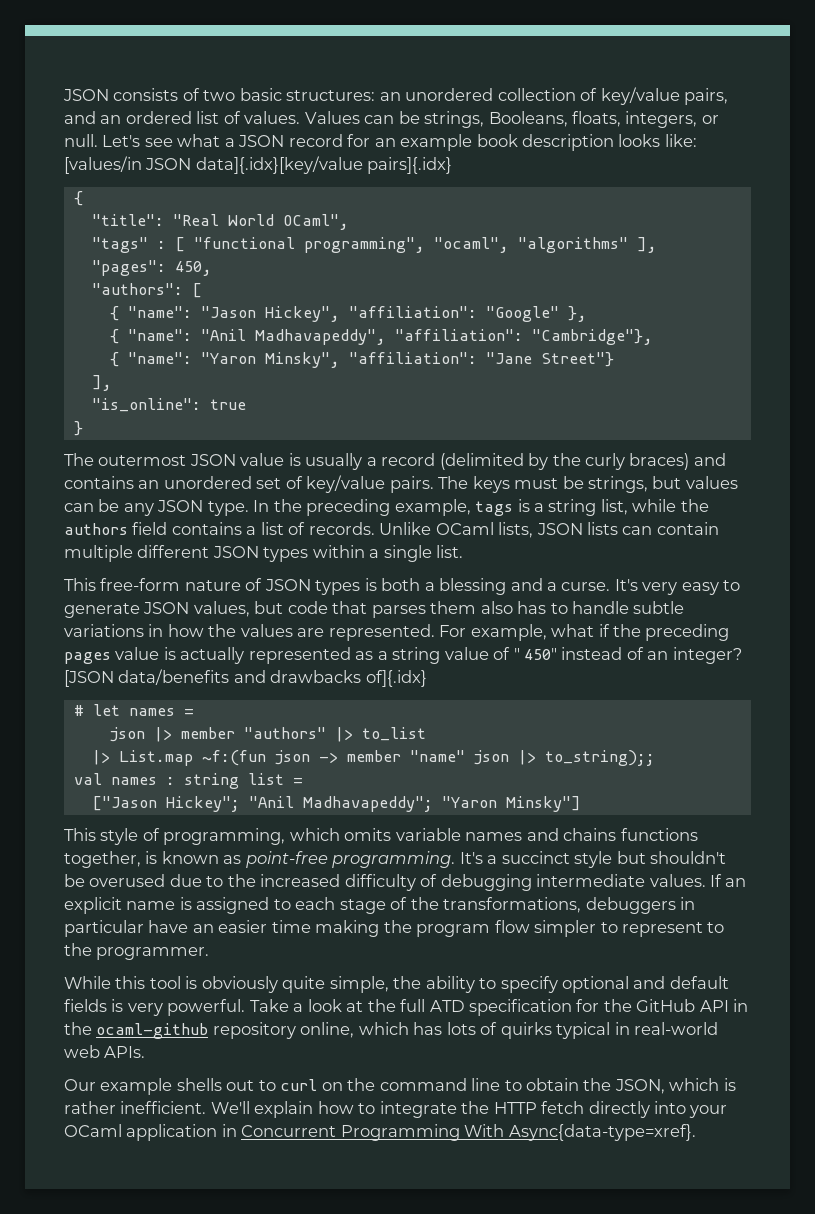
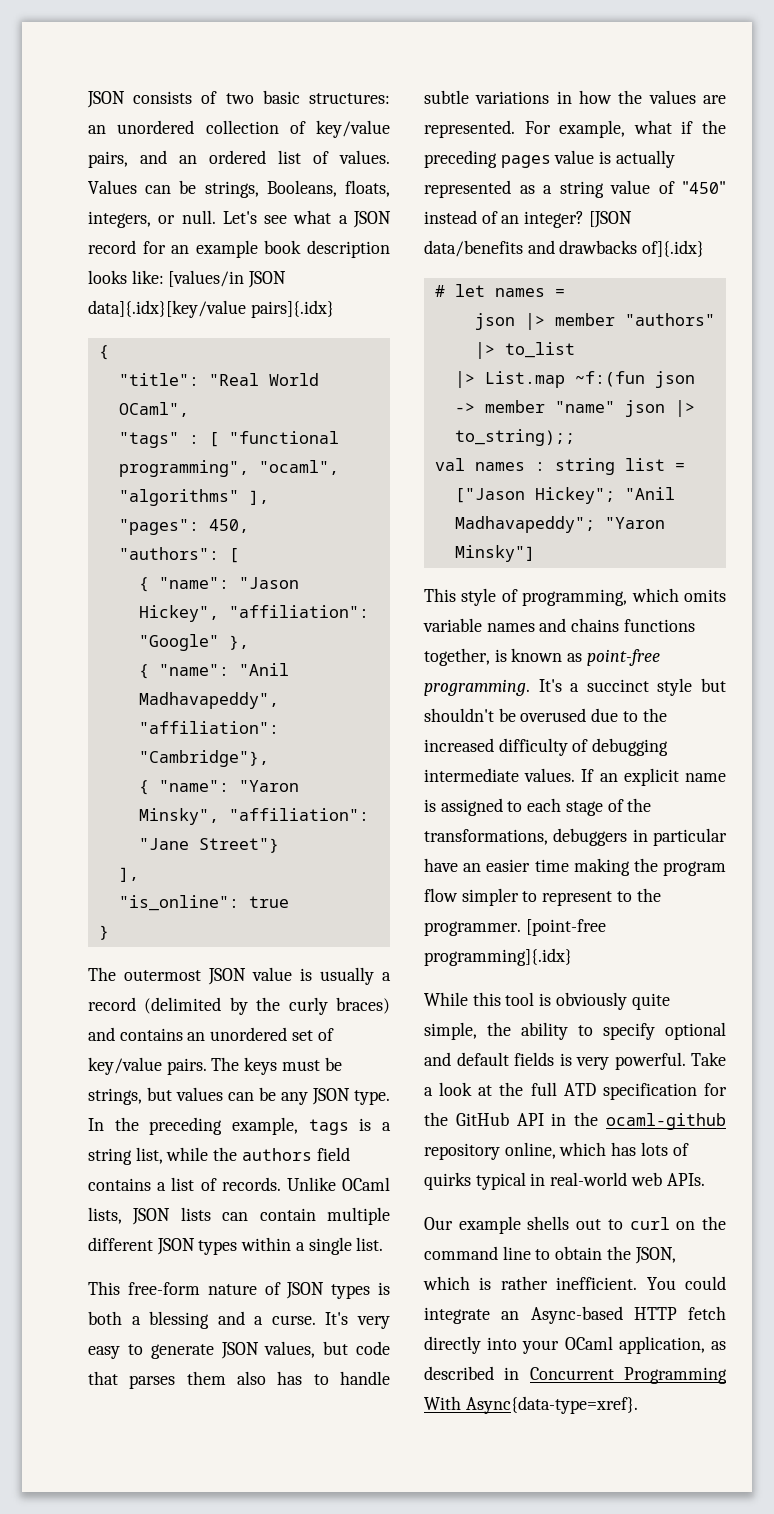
- For example, what if the preceding pages value is actually represented as a string value of " 450" instead of an integer?
+ For example, what if the preceding pages value is actually represented as a string value of "450" instead of an integer?
+ [point-free programming]{.idx}
- We'll explain how to integrate the HTTP fetch directly into your OCaml application in Concurrent Programming With Async{data-type=xref}.
+ You could integrate an Async-based HTTP fetch directly into your OCaml application, as described in Concurrent Programming With Async{data-type=xref}.

